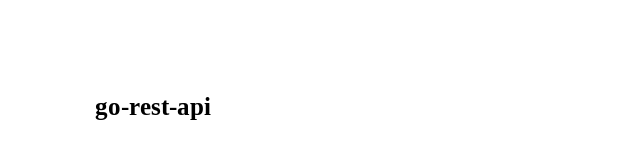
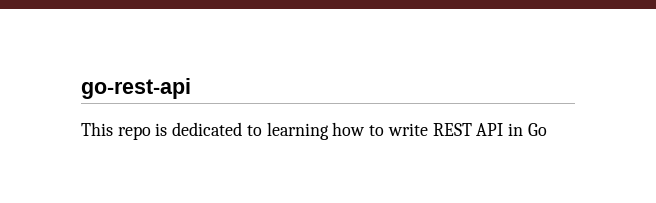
+ This repo is dedicated to learning how to write REST API in Go

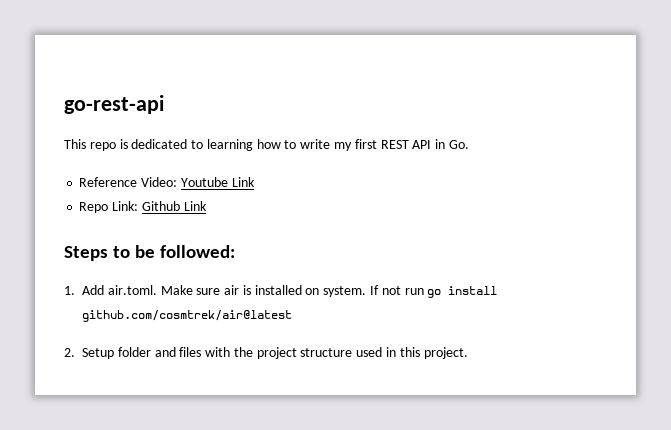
- This repo is dedicated to learning how to write REST API in Go
+ This repo is dedicated to learning how to write my first REST API in Go.
+ Reference Video: Youtube Link
+ Repo Link: Github Link
+ Steps to be followed:
+ 1. Add air.toml. Make sure air is installed on system. If not run go install github.com/cosmtrek/air@latest
+ 2. Setup folder and files with the project structure used in this project.

